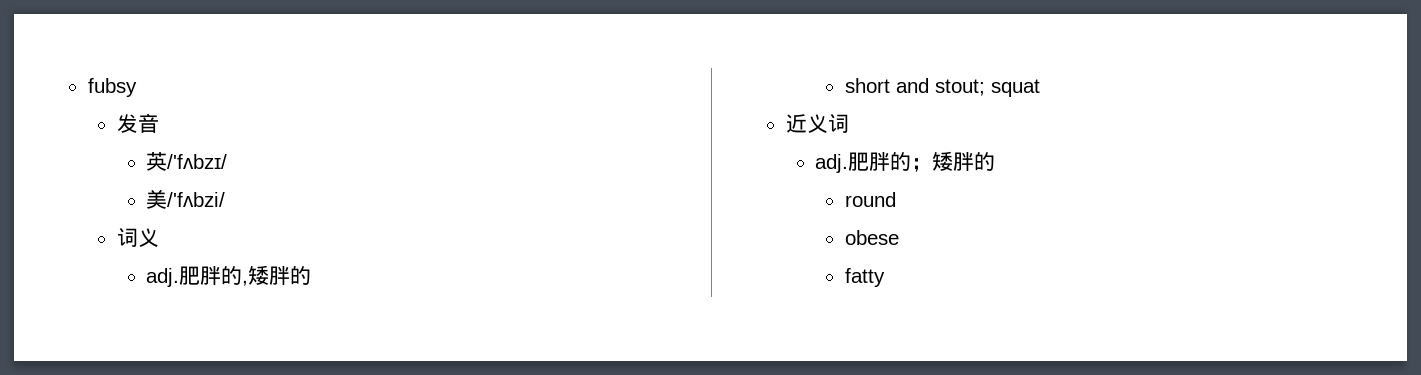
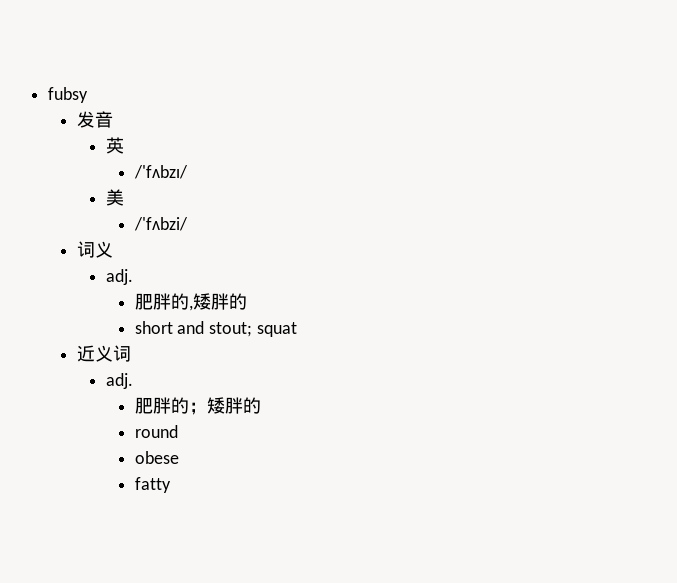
- 英/'fʌbzɪ/
+ 英
+ /'fʌbzɪ/
- 美/'fʌbzi/
+ 美
+ /'fʌbzi/
  词义
- adj.肥胖的,矮胖的
+ adj.
+ 肥胖的,矮胖的
  近义词
- adj.肥胖的；矮胖的
+ adj.
+ 肥胖的；矮胖的

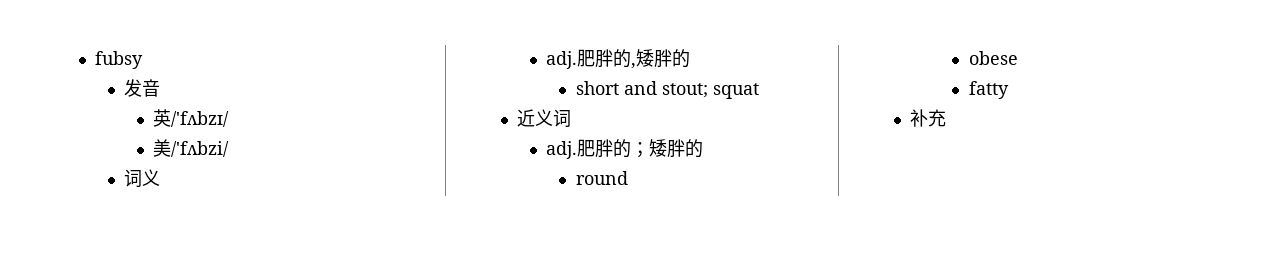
- 英
- /'fʌbzɪ/
+ 英/'fʌbzɪ/
- 美
- /'fʌbzi/
+ 美/'fʌbzi/
  词义
- adj.
- 肥胖的,矮胖的
+ adj.肥胖的,矮胖的
  近义词
- adj.
- 肥胖的；矮胖的
+ adj.肥胖的；矮胖的
+ 补充

